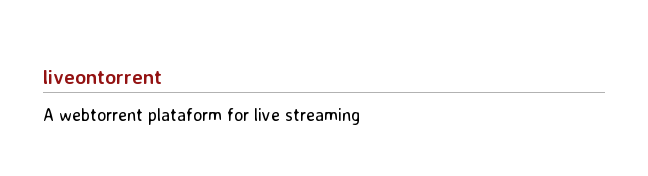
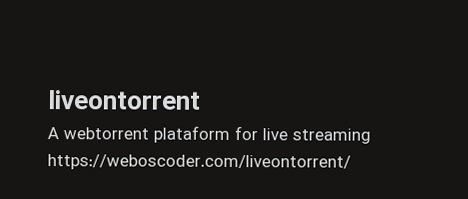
+ https://weboscoder.com/liveontorrent/

